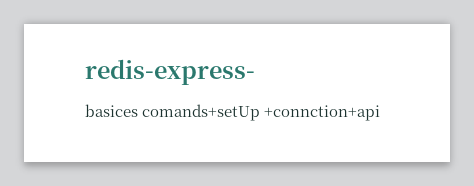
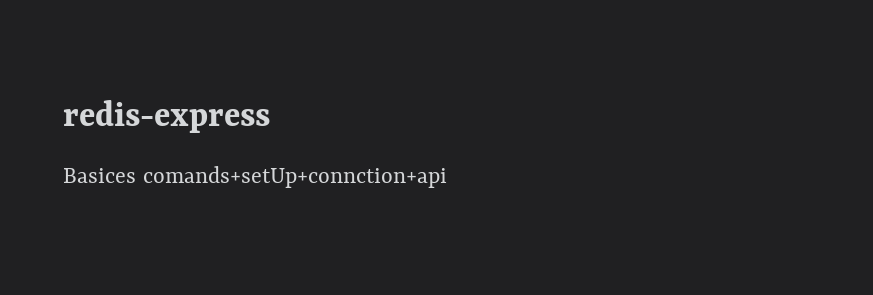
- redis-express-
- basices comands+setUp +connction+api
+ redis-express
+ Basices comands+setUp+connction+api

